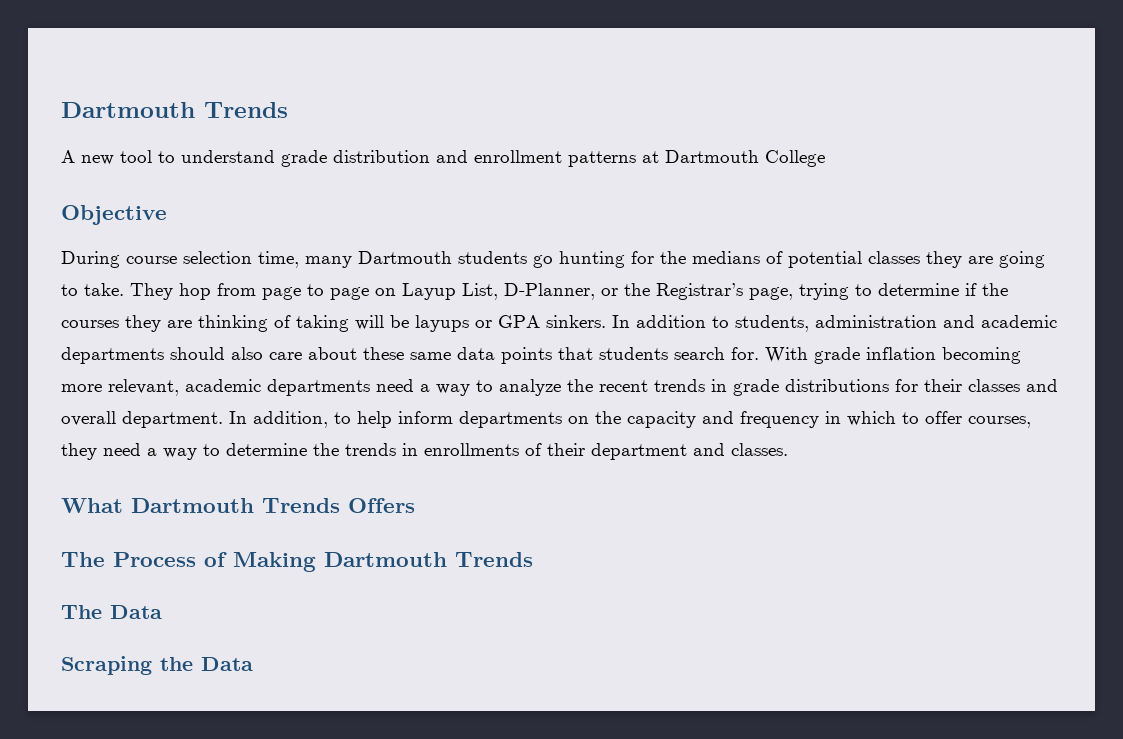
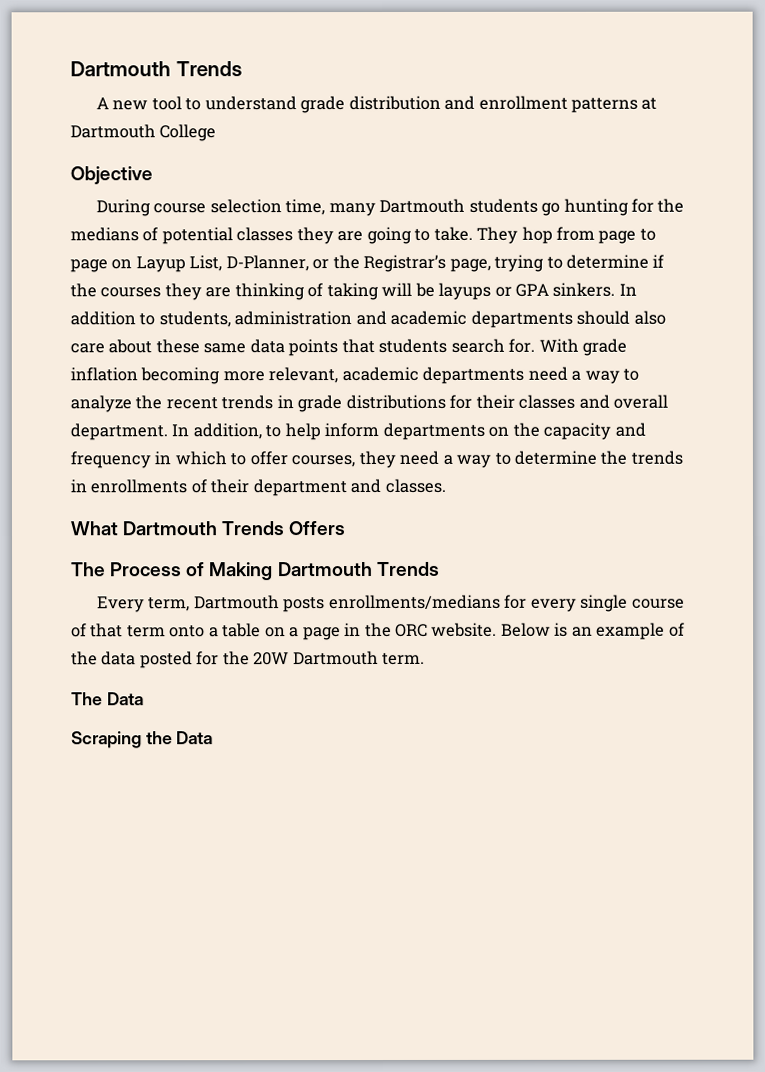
+ Every term, Dartmouth posts enrollments/medians for every single course of that term onto a table on a page in the ORC website. Below is an example of the data posted for the 20W Dartmouth term.

